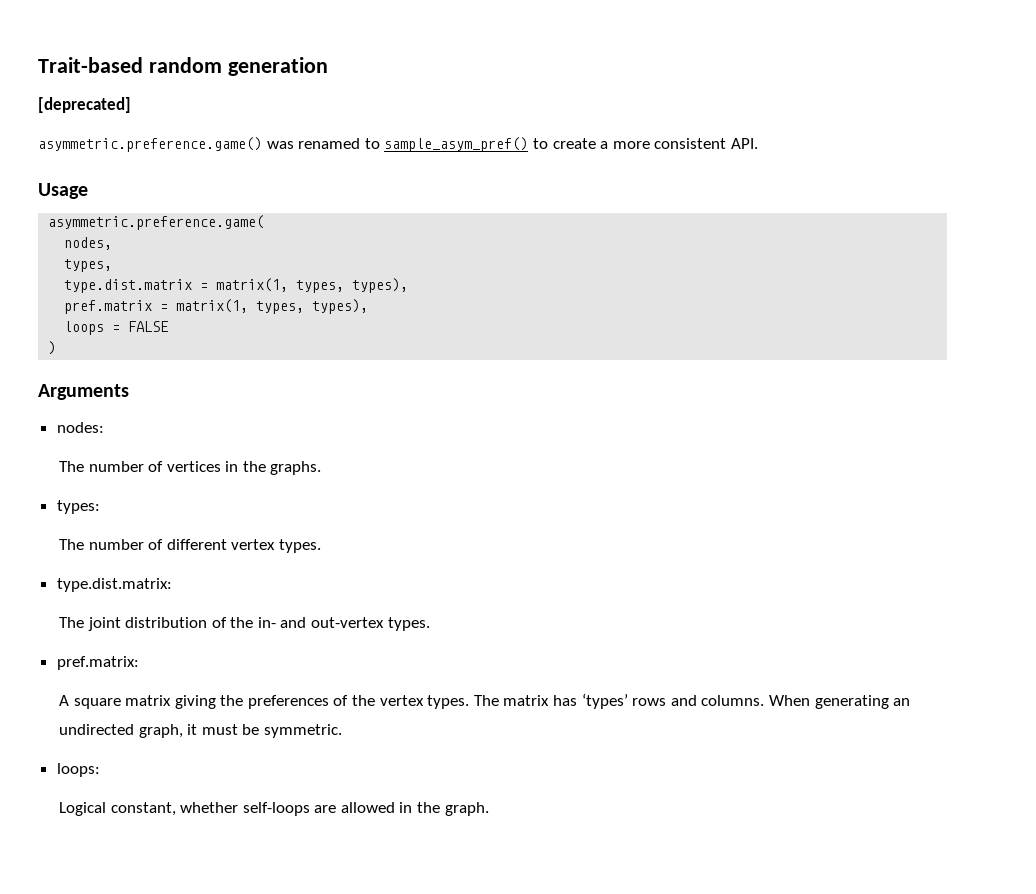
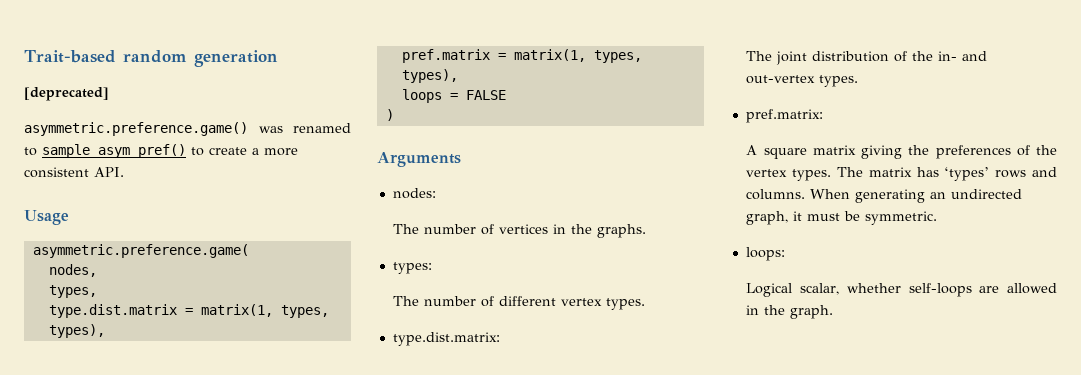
- Logical constant, whether self-loops are allowed in the graph.
+ Logical scalar, whether self-loops are allowed in the graph.

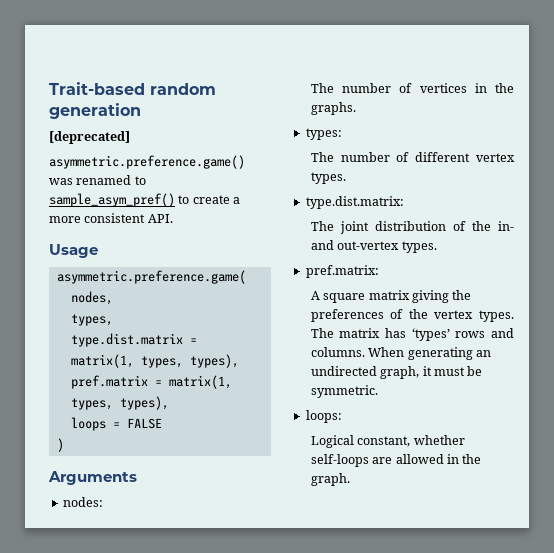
- Logical scalar, whether self-loops are allowed in the graph.
+ Logical constant, whether self-loops are allowed in the graph.

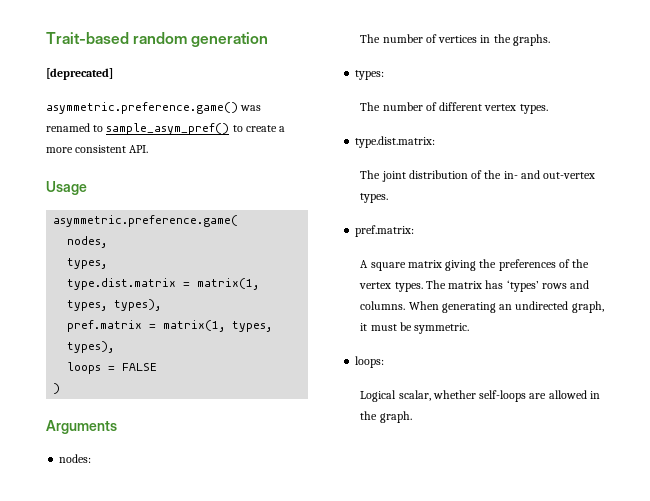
- Logical constant, whether self-loops are allowed in the graph.
+ Logical scalar, whether self-loops are allowed in the graph.

